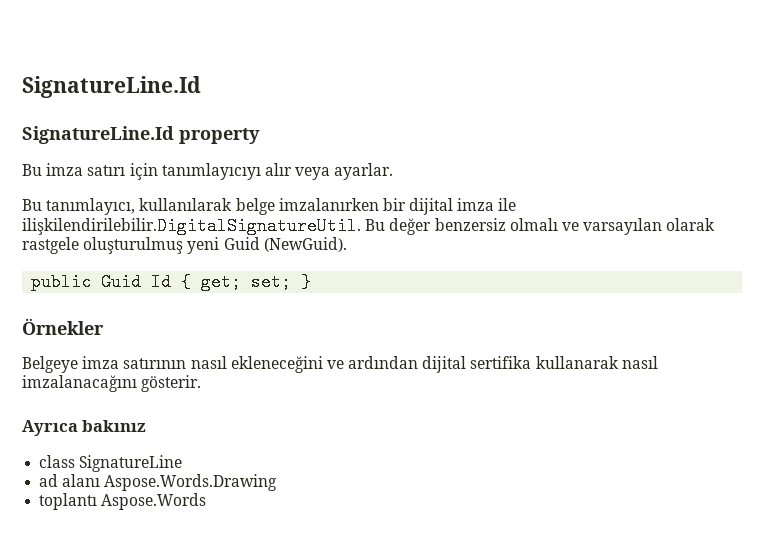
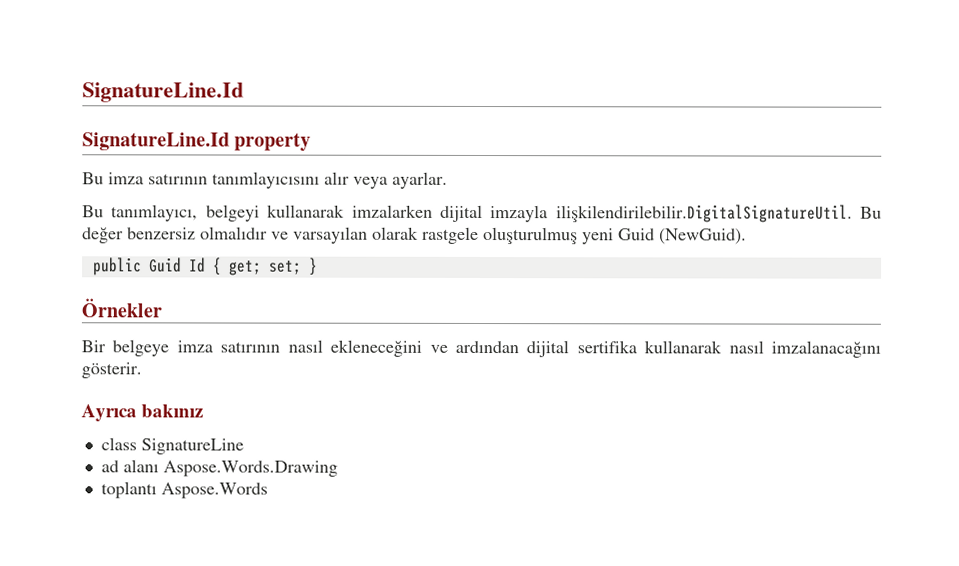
- Bu imza satırı için tanımlayıcıyı alır veya ayarlar.
+ Bu imza satırının tanımlayıcısını alır veya ayarlar.
- Bu tanımlayıcı, kullanılarak belge imzalanırken bir dijital imza ile ilişkilendirilebilir.DigitalSignatureUtil. Bu değer benzersiz olmalı ve varsayılan olarak rastgele oluşturulmuş yeni Guid (NewGuid).
+ Bu tanımlayıcı, belgeyi kullanarak imzalarken dijital imzayla ilişkilendirilebilir.DigitalSignatureUtil. Bu değer benzersiz olmalıdır ve varsayılan olarak rastgele oluşturulmuş yeni Guid (NewGuid).
- Belgeye imza satırının nasıl ekleneceğini ve ardından dijital sertifika kullanarak nasıl imzalanacağını gösterir.
+ Bir belgeye imza satırının nasıl ekleneceğini ve ardından dijital sertifika kullanarak nasıl imzalanacağını gösterir.

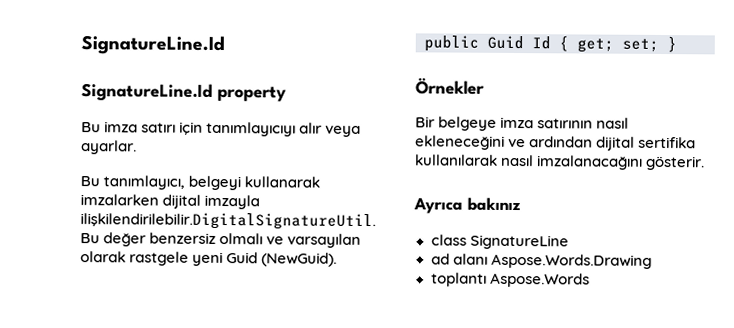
- Bu imza satırının tanımlayıcısını alır veya ayarlar.
+ Bu imza satırı için tanımlayıcıyı alır veya ayarlar.
- Bu tanımlayıcı, belgeyi kullanarak imzalarken dijital imzayla ilişkilendirilebilir.DigitalSignatureUtil. Bu değer benzersiz olmalıdır ve varsayılan olarak rastgele oluşturulmuş yeni Guid (NewGuid).
+ Bu tanımlayıcı, belgeyi kullanarak imzalarken dijital imzayla ilişkilendirilebilir.DigitalSignatureUtil. Bu değer benzersiz olmalı ve varsayılan olarak rastgele yeni Guid (NewGuid).
- Bir belgeye imza satırının nasıl ekleneceğini ve ardından dijital sertifika kullanarak nasıl imzalanacağını gösterir.
+ Bir belgeye imza satırının nasıl ekleneceğini ve ardından dijital sertifika kullanılarak nasıl imzalanacağını gösterir.

